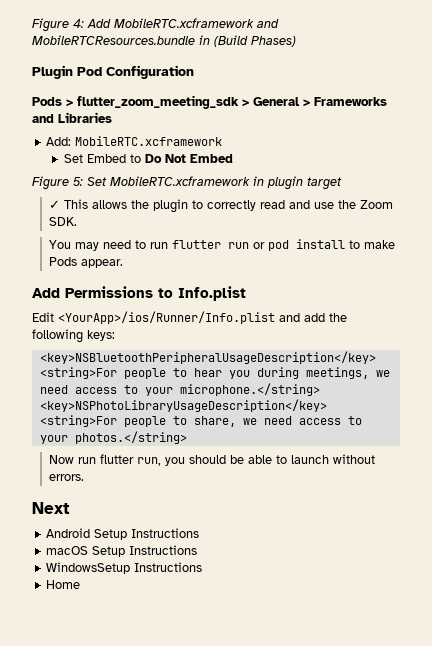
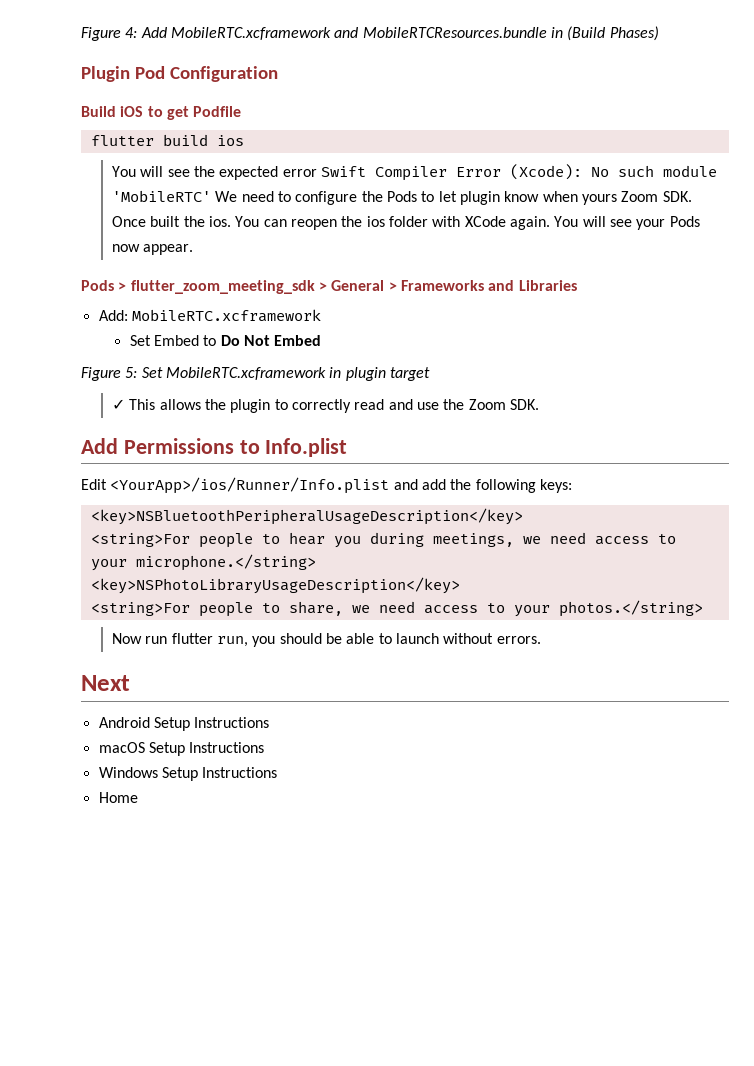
+ Build iOS to get Podfile
+ flutter build ios
+ You will see the expected error Swift Compiler Error (Xcode): No such module 'MobileRTC' We need to configure the Pods to let plugin know when yours Zoom SDK. Once built the ios. You can reopen the ios folder with XCode again. You will see your Pods now appear.
- You may need to run flutter run or pod install to make Pods appear.
- WindowsSetup Instructions
+ Windows Setup Instructions

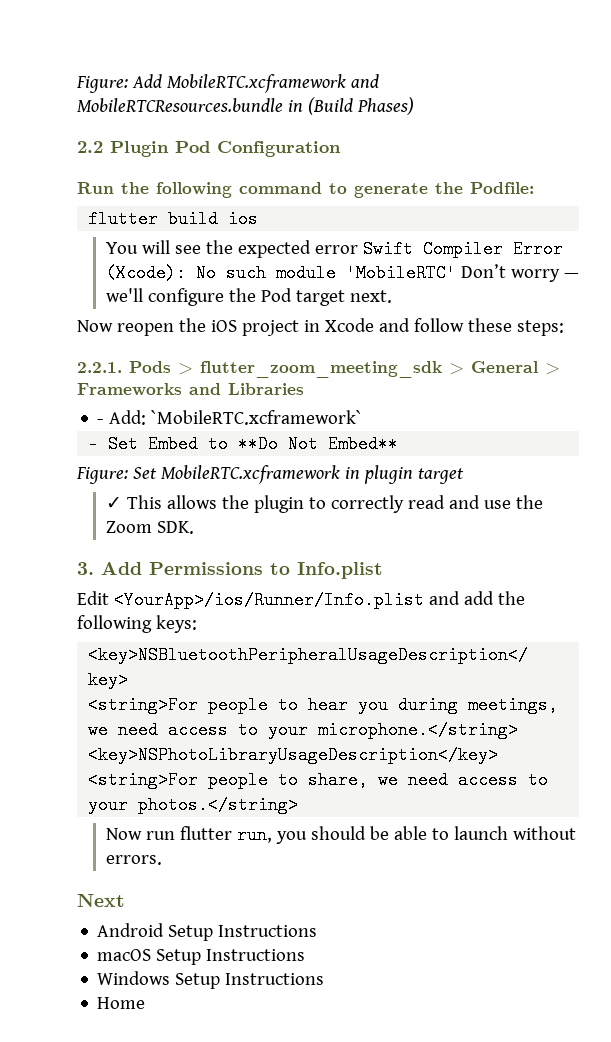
- Figure 4: Add MobileRTC.xcframework and MobileRTCResources.bundle in (Build Phases)
+ Figure: Add MobileRTC.xcframework and MobileRTCResources.bundle in (Build Phases)
- Plugin Pod Configuration
+ 2.2 Plugin Pod Configuration
- Build iOS to get Podfile
+ Run the following command to generate the Podfile:
- You will see the expected error Swift Compiler Error (Xcode): No such module 'MobileRTC' We need to configure the Pods to let plugin know when yours Zoom SDK. Once built the ios. You can reopen the ios folder with XCode again. You will see your Pods now appear.
- Pods > flutter_zoom_meeting_sdk > General > Frameworks and Libraries
+ You will see the expected error Swift Compiler Error (Xcode): No such module 'MobileRTC' Don’t worry — we'll configure the Pod target next.
+ Now reopen the iOS project in Xcode and follow these steps:
+ 2.2.1. Pods > flutter_zoom_meeting_sdk > General > Frameworks and Libraries
- Add: MobileRTC.xcframework
- Set Embed to Do Not Embed
- Figure 5: Set MobileRTC.xcframework in plugin target
+ - Add: `MobileRTC.xcframework`
+ - Set Embed to **Do Not Embed**
+ Figure: Set MobileRTC.xcframework in plugin target
- Add Permissions to Info.plist
+ 3. Add Permissions to Info.plist

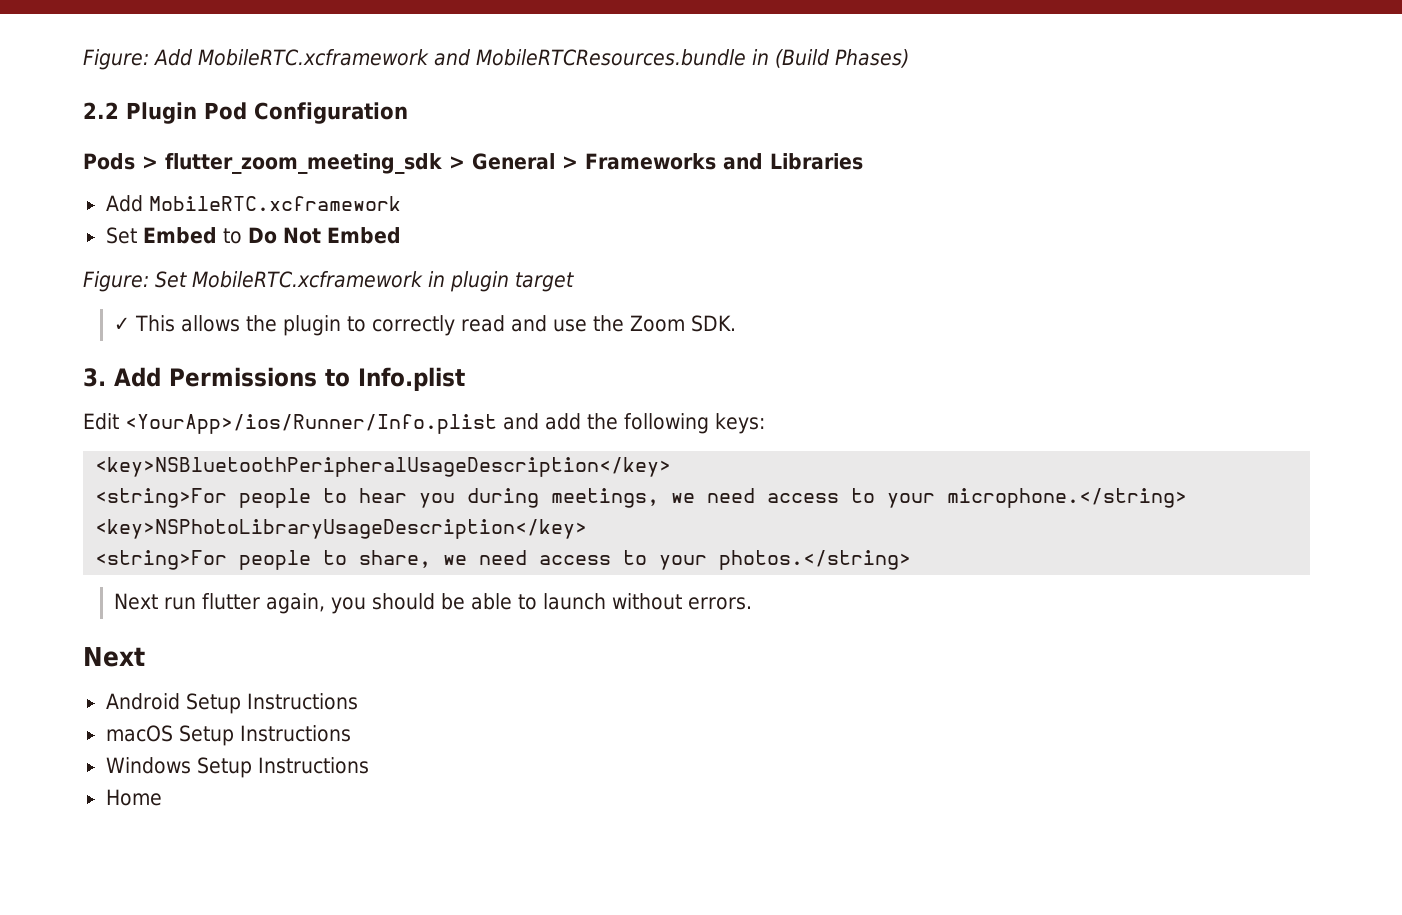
- Run the following command to generate the Podfile:
- flutter build ios
- You will see the expected error Swift Compiler Error (Xcode): No such module 'MobileRTC' Don’t worry — we'll configure the Pod target next.
- Now reopen the iOS project in Xcode and follow these steps:
- 2.2.1. Pods > flutter_zoom_meeting_sdk > General > Frameworks and Libraries
- - Add: `MobileRTC.xcframework`
- - Set Embed to **Do Not Embed**
+ Pods > flutter_zoom_meeting_sdk > General > Frameworks and Libraries
+ Add MobileRTC.xcframework
+ Set Embed to Do Not Embed
- Now run flutter run, you should be able to launch without errors.
+ Next run flutter again, you should be able to launch without errors.

